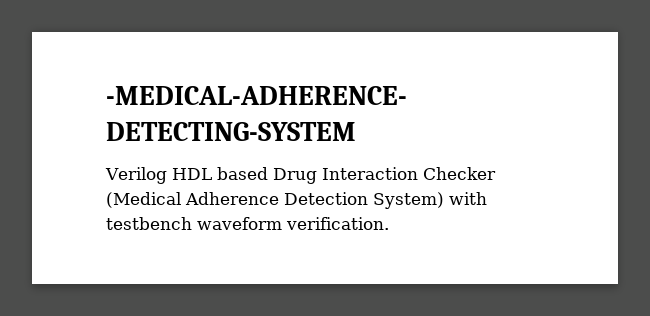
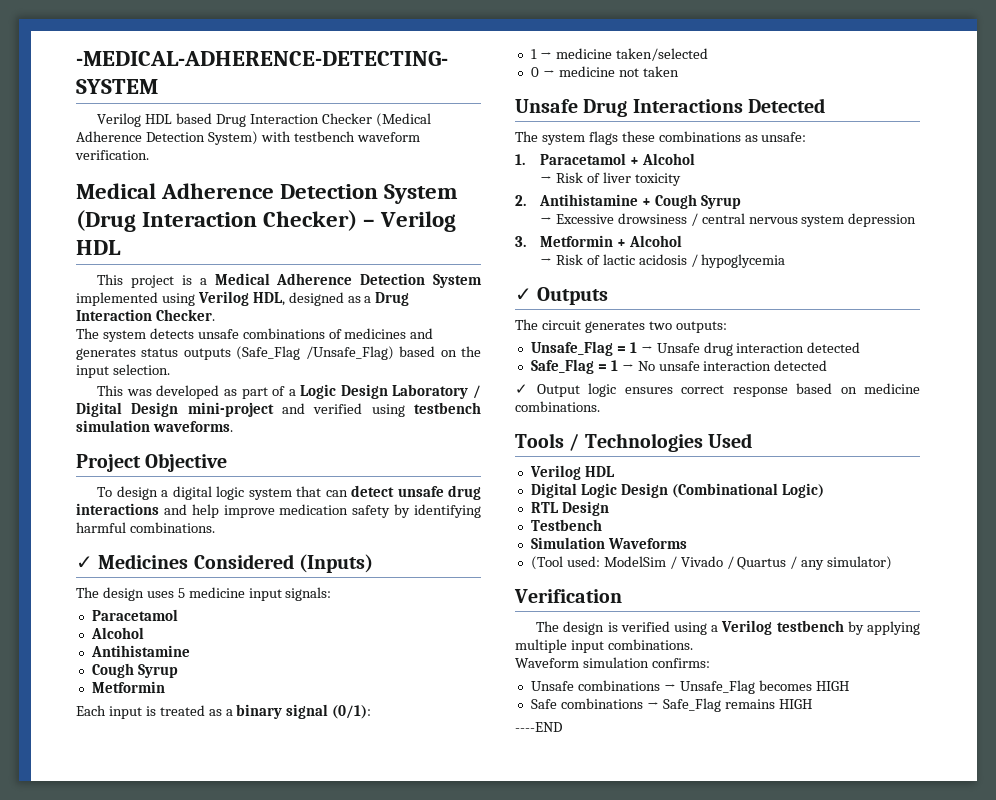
+ Medical Adherence Detection System (Drug Interaction Checker) – Verilog HDL
+ This project is a Medical Adherence Detection System implemented using Verilog HDL, designed as a Drug Interaction Checker.
+ The system detects unsafe combinations of medicines and generates status outputs (Safe_Flag /Unsafe_Flag) based on the input selection.
+ This was developed as part of a Logic Design Laboratory / Digital Design mini-project and verified using testbench simulation waveforms.
+ Project Objective
+ To design a digital logic system that can detect unsafe drug interactions and help improve medication safety by identifying harmful combinations.
+ ✓ Medicines Considered (Inputs)
+ The design uses 5 medicine input signals:
+ Paracetamol
+ Alcohol
+ Antihistamine
+ Cough Syrup
+ Metformin
+ Each input is treated as a binary signal (0/1):
+ 1 → medicine taken/selected
+ 0 → medicine not taken
+ Unsafe Drug Interactions Detected
+ The system flags these combinations as unsafe:
+ 1. Paracetamol + Alcohol
+ → Risk of liver toxicity
+ 2. Antihistamine + Cough Syrup
+ → Excessive drowsiness / central nervous system depression
+ 3. Metformin + Alcohol
+ → Risk of lactic acidosis / hypoglycemia
+ ✓ Outputs
+ The circuit generates two outputs:
+ Unsafe_Flag = 1 → Unsafe drug interaction detected
+ Safe_Flag = 1 → No unsafe interaction detected
+ ✓ Output logic ensures correct response based on medicine combinations.
+ Tools / Technologies Used
+ Verilog HDL
+ Digital Logic Design (Combinational Logic)
+ RTL Design
+ Testbench
+ Simulation Waveforms
+ (Tool used: ModelSim / Vivado / Quartus / any simulator)
+ Verification
+ The design is verified using a Verilog testbench by applying multiple input combinations.
+ Waveform simulation confirms:
+ Unsafe combinations → Unsafe_Flag becomes HIGH
+ Safe combinations → Safe_Flag remains HIGH
+ ----END

